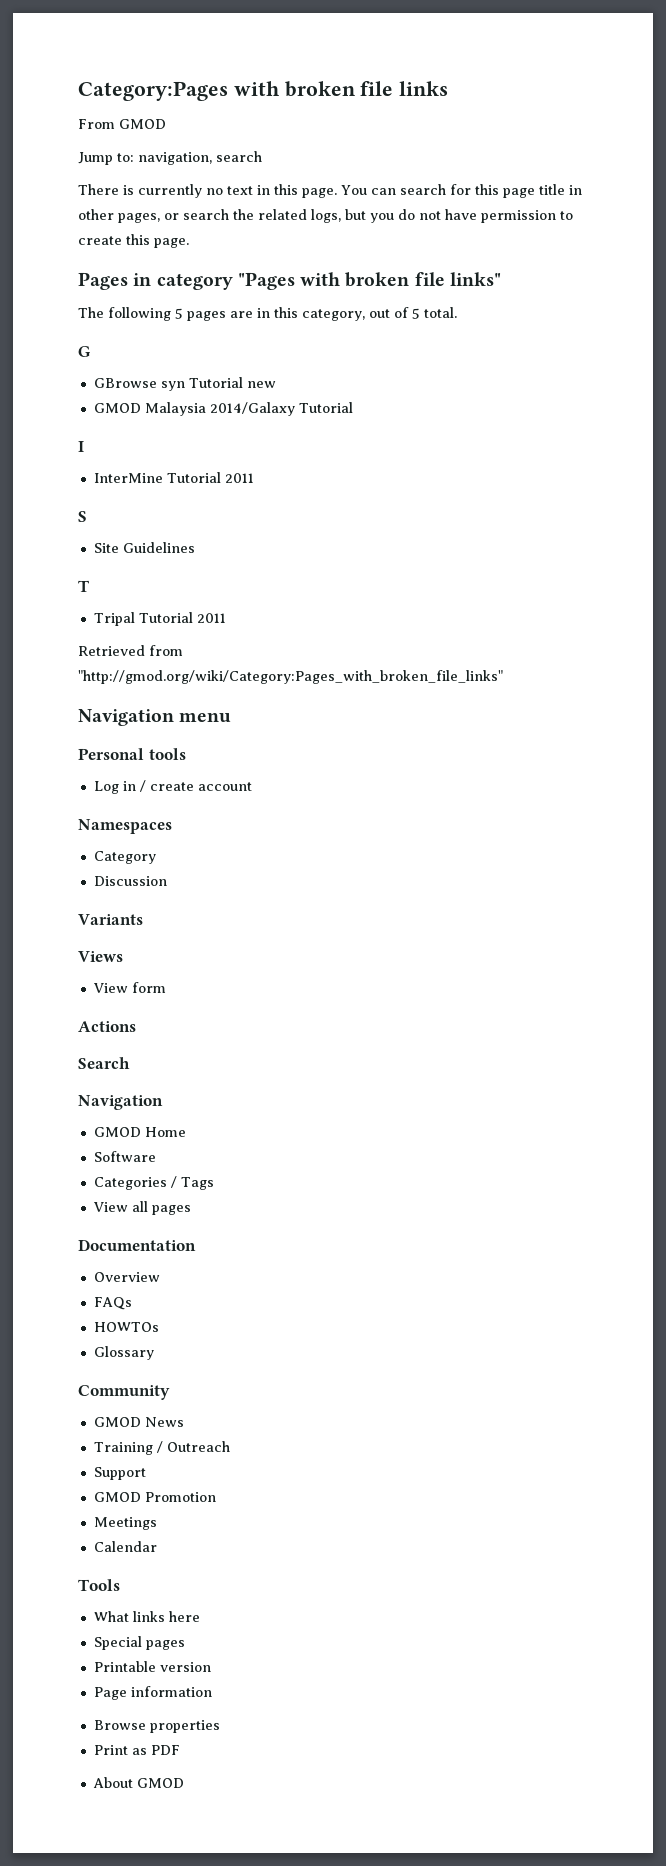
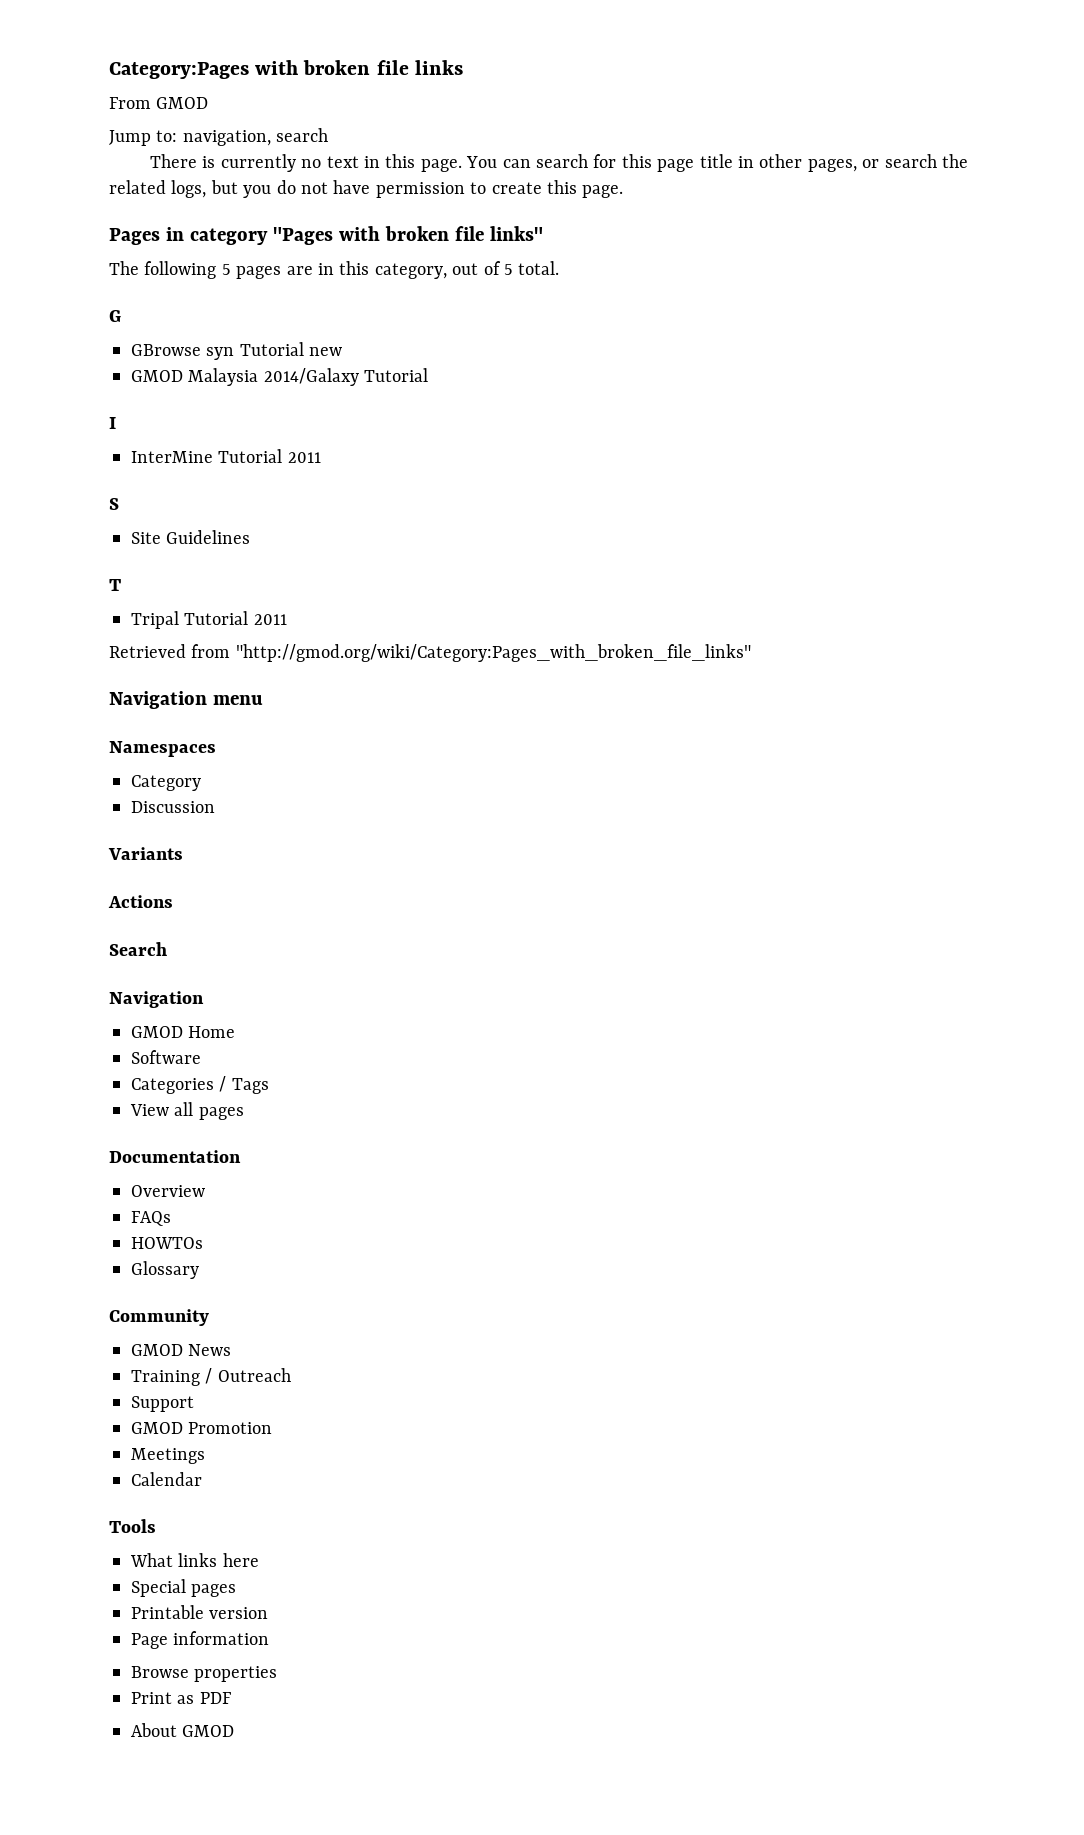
- Personal tools
- Log in / create account
- Views
- View form

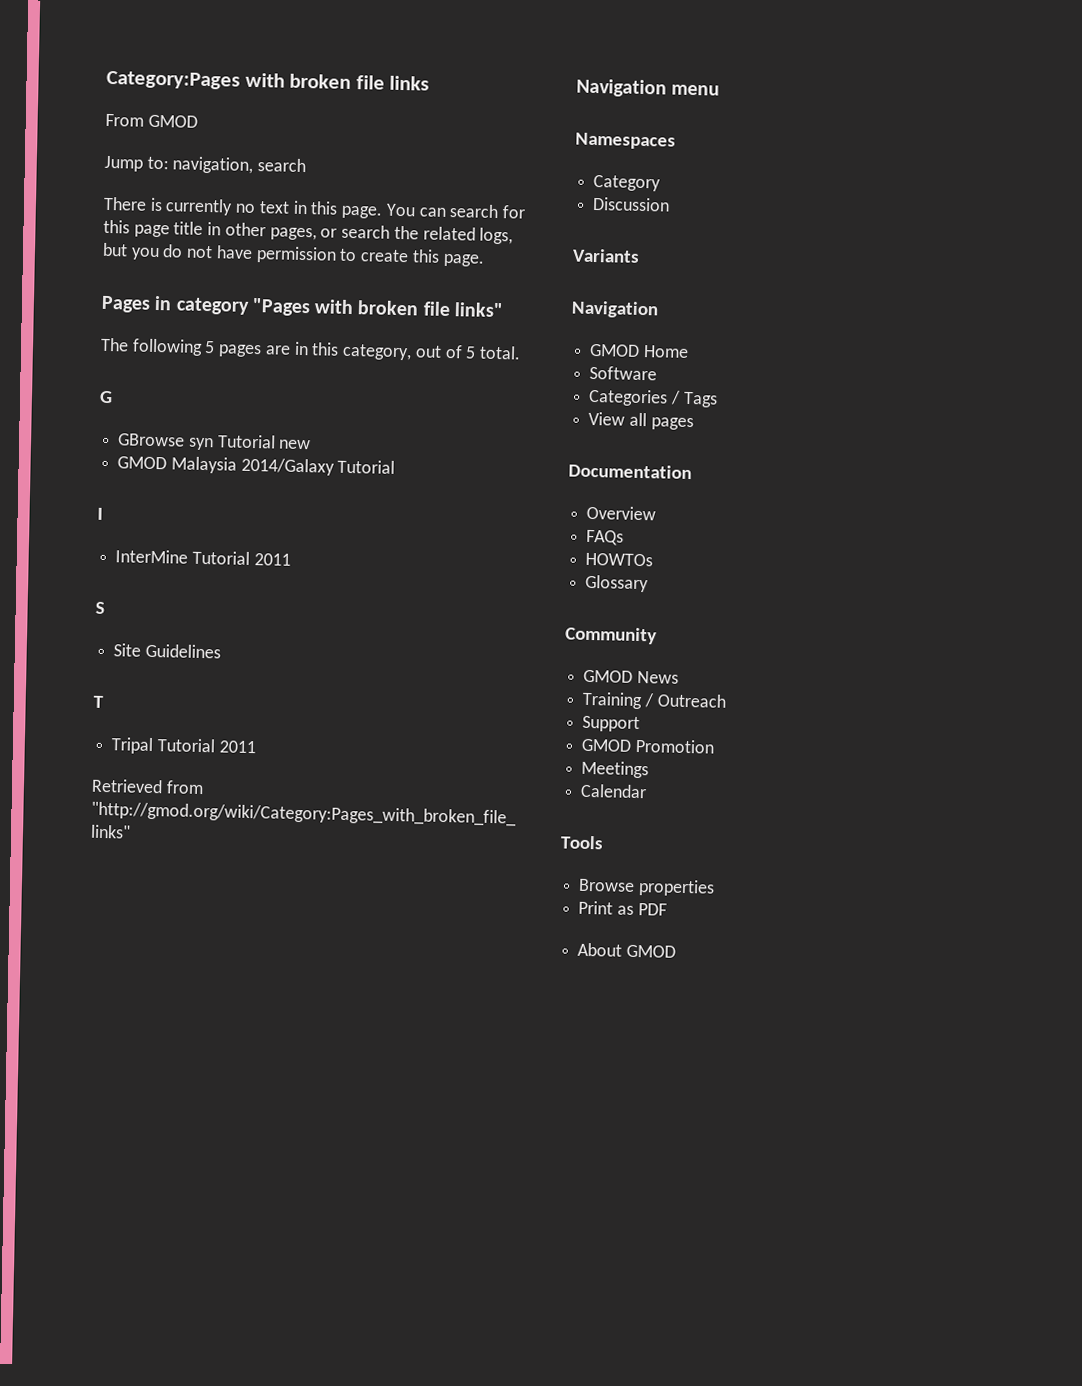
- Actions
- Search
- What links here
- Special pages
- Printable version
- Page information

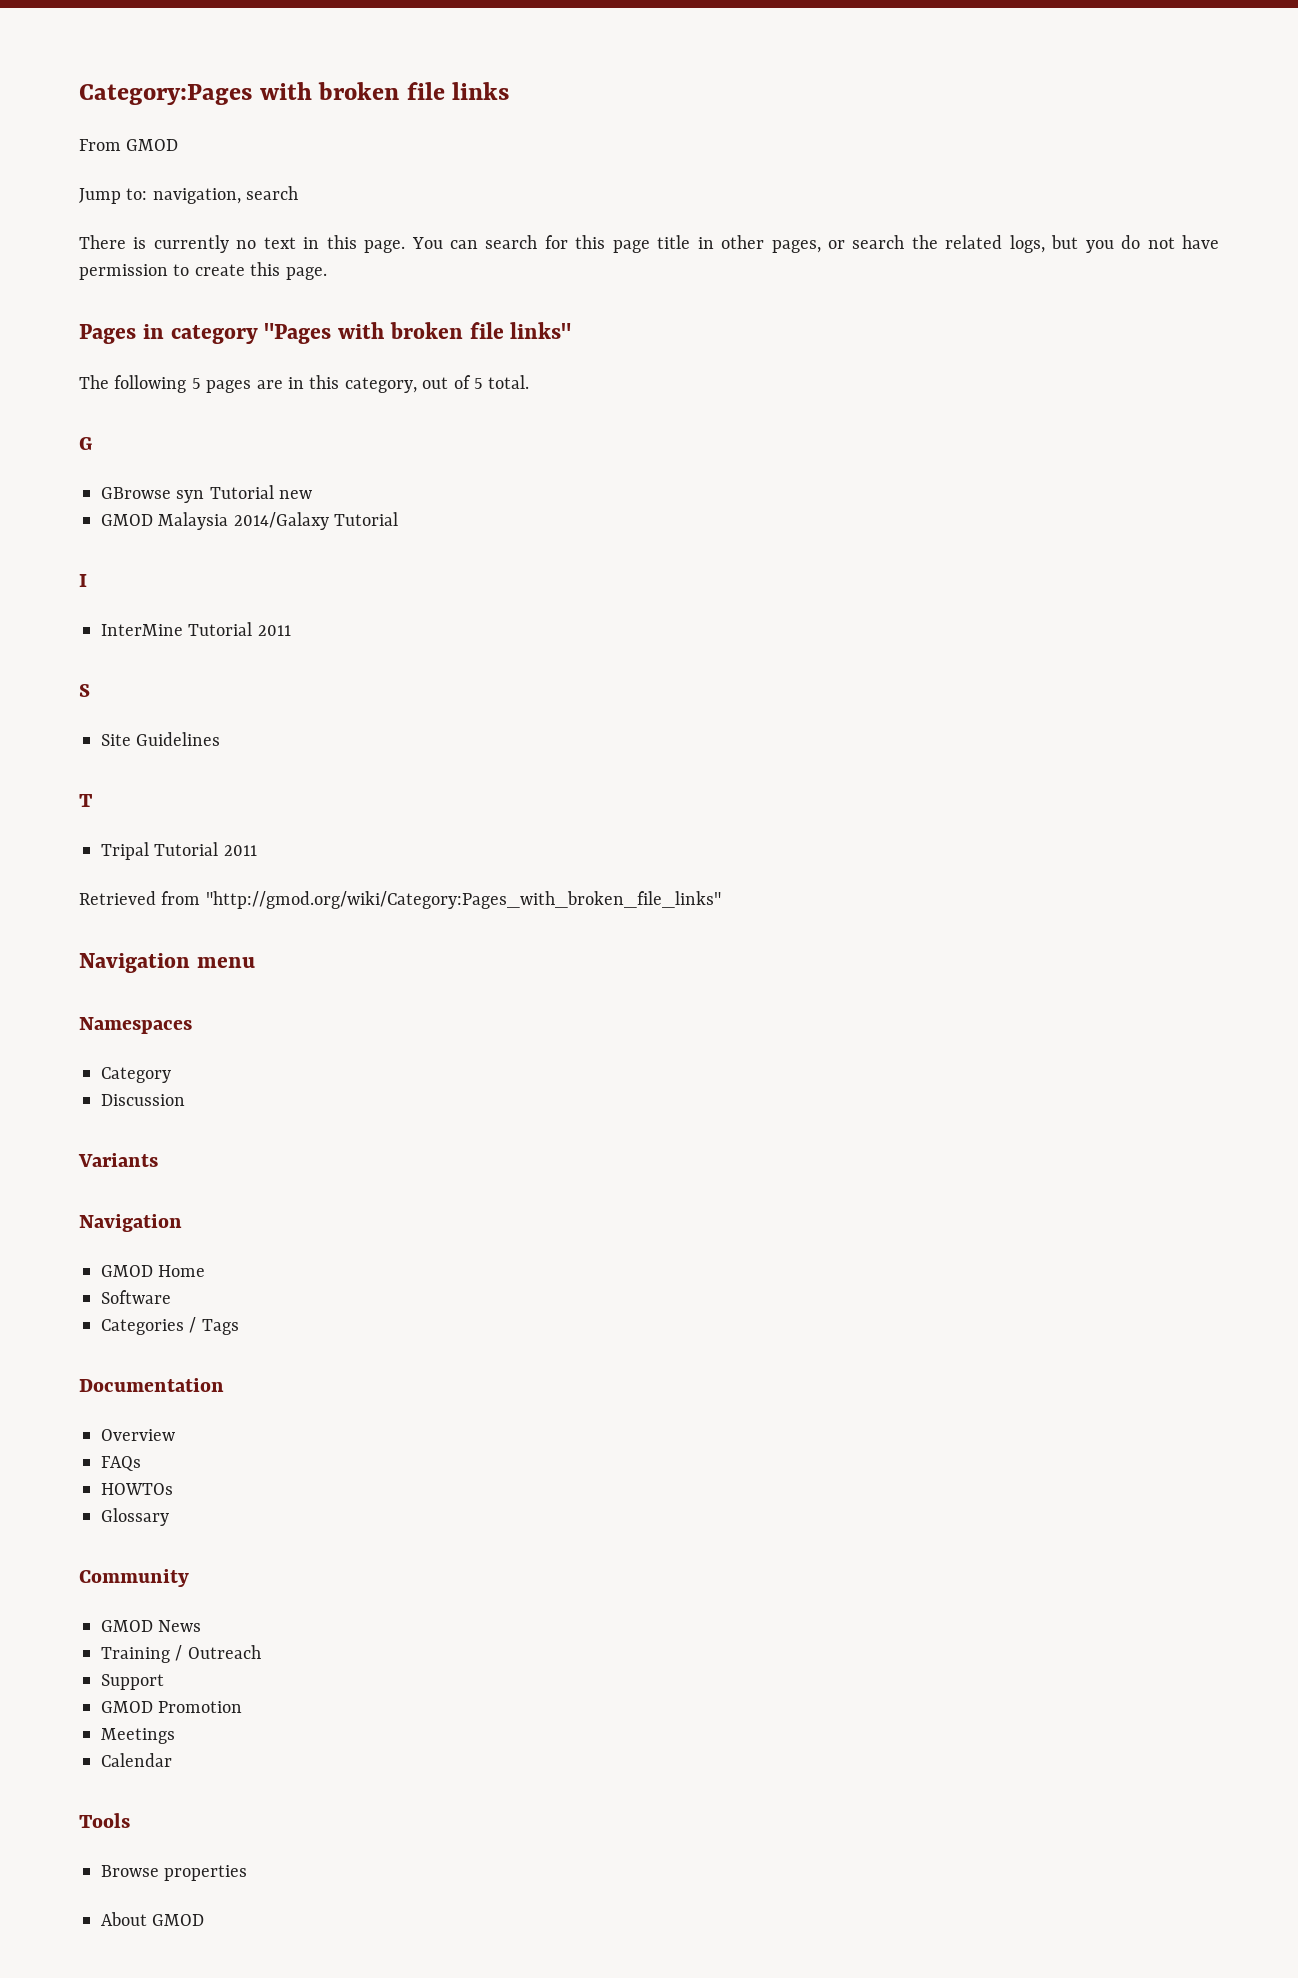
- View all pages
- Print as PDF

